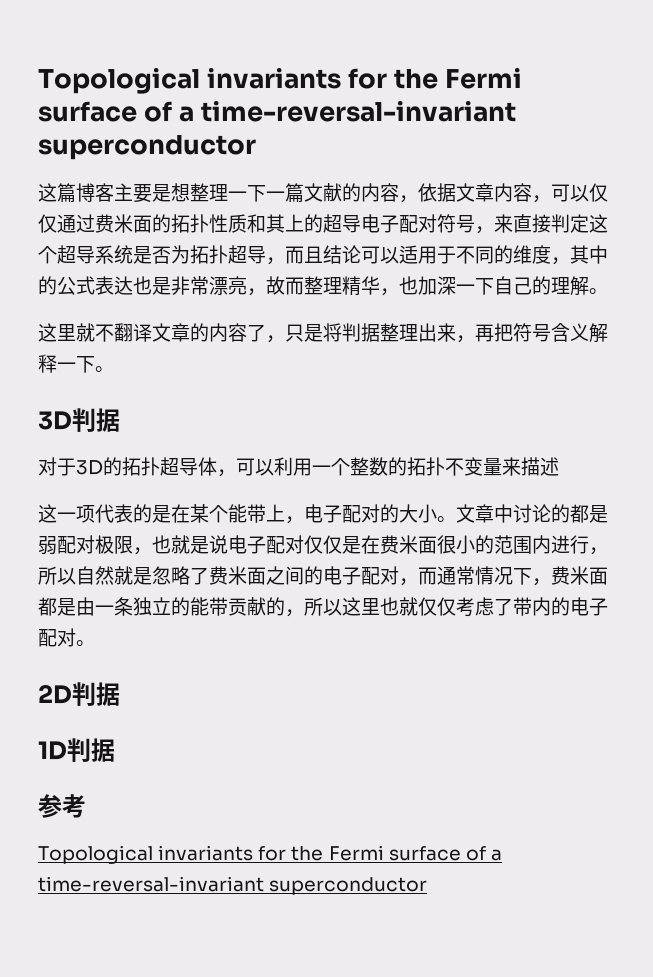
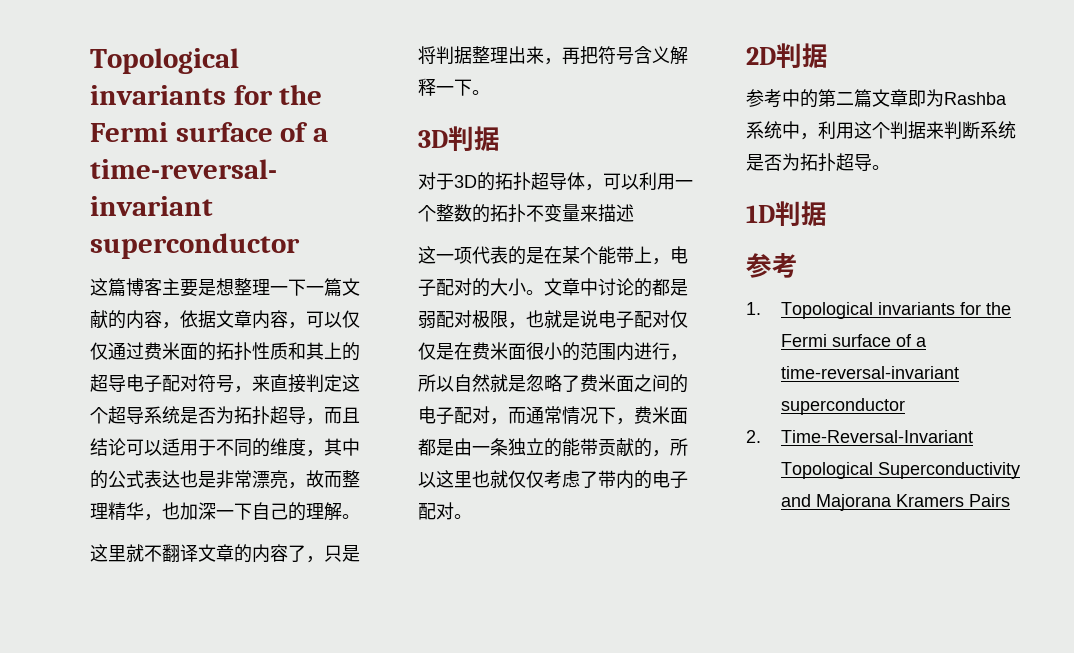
+ 参考中的第二篇文章即为Rashba系统中，利用这个判据来判断系统是否为拓扑超导。
  1D判据
  参考
- Topological invariants for the Fermi surface of a time-reversal-invariant superconductor
+ 1. Topological invariants for the Fermi surface of a time-reversal-invariant superconductor
+ 2. Time-Reversal-Invariant Topological Superconductivity and Majorana Kramers Pairs

